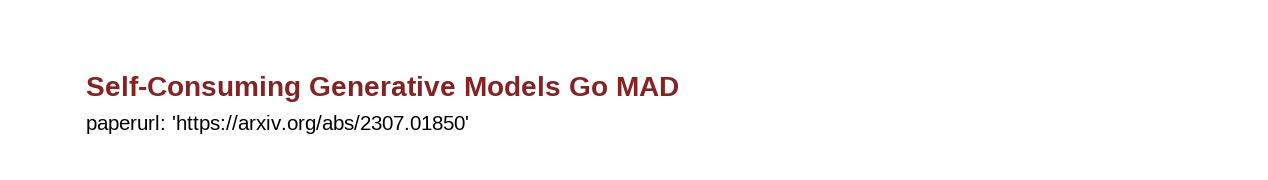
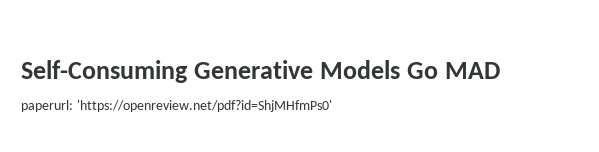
- paperurl: 'https://arxiv.org/abs/2307.01850'
+ paperurl: 'https://openreview.net/pdf?id=ShjMHfmPs0'

